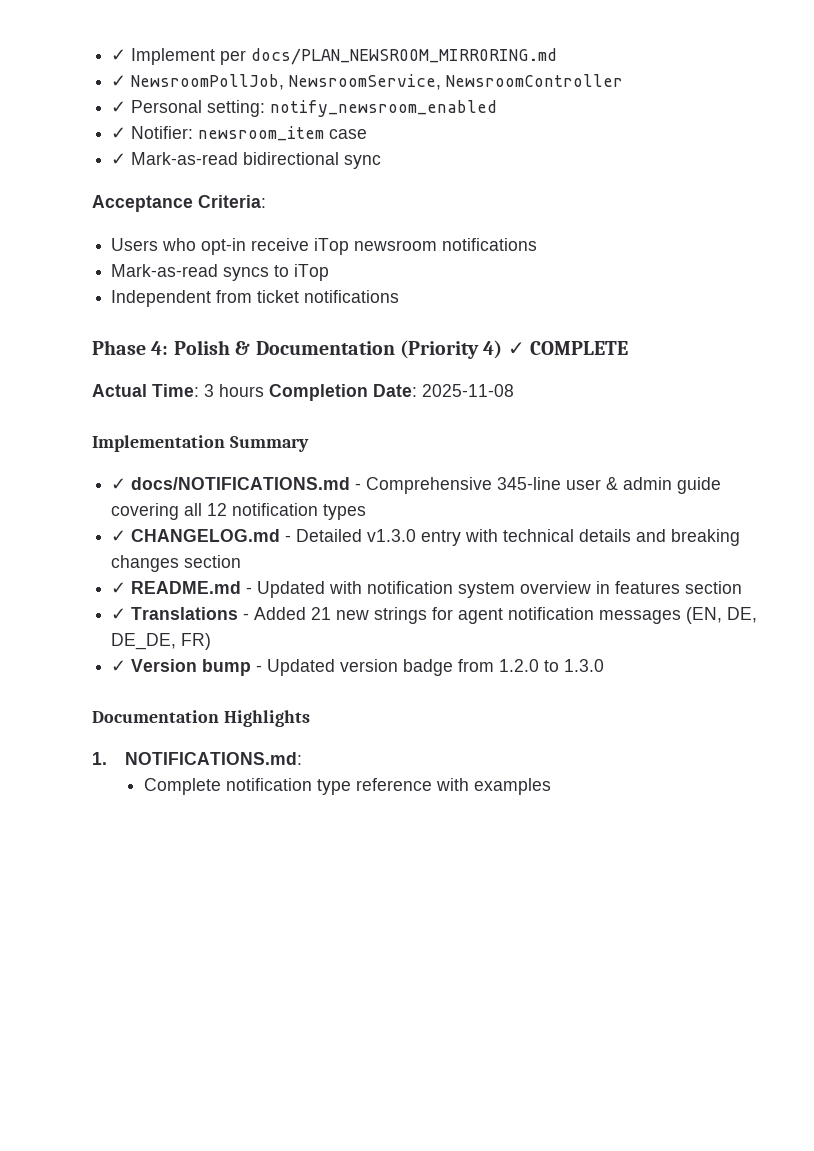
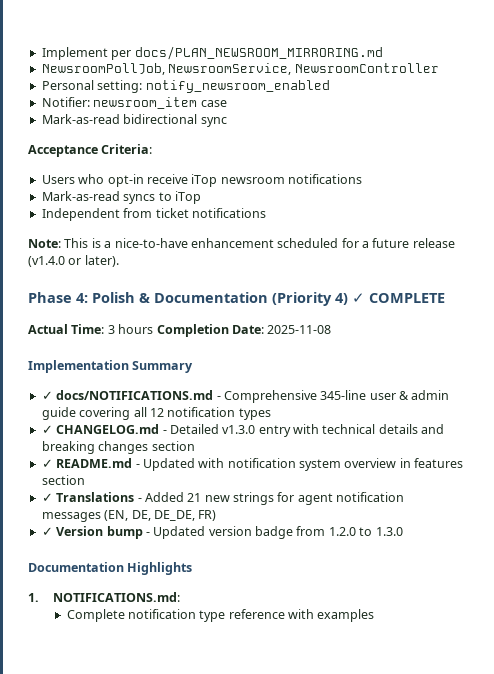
- ✓ Implement per docs/PLAN_NEWSROOM_MIRRORING.md
+ Implement per docs/PLAN_NEWSROOM_MIRRORING.md
- ✓ NewsroomPollJob, NewsroomService, NewsroomController
+ NewsroomPollJob, NewsroomService, NewsroomController
- ✓ Personal setting: notify_newsroom_enabled
+ Personal setting: notify_newsroom_enabled
- ✓ Notifier: newsroom_item case
+ Notifier: newsroom_item case
- ✓ Mark-as-read bidirectional sync
+ Mark-as-read bidirectional sync
+ Note: This is a nice-to-have enhancement scheduled for a future release (v1.4.0 or later).

